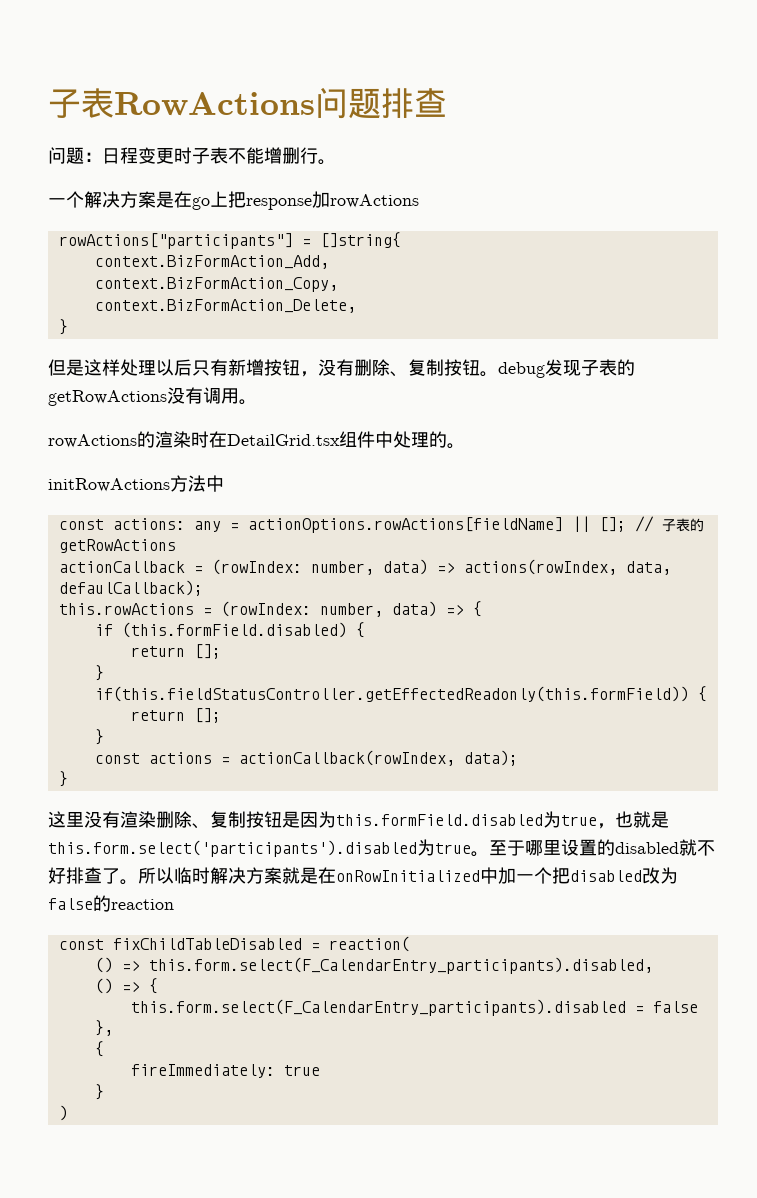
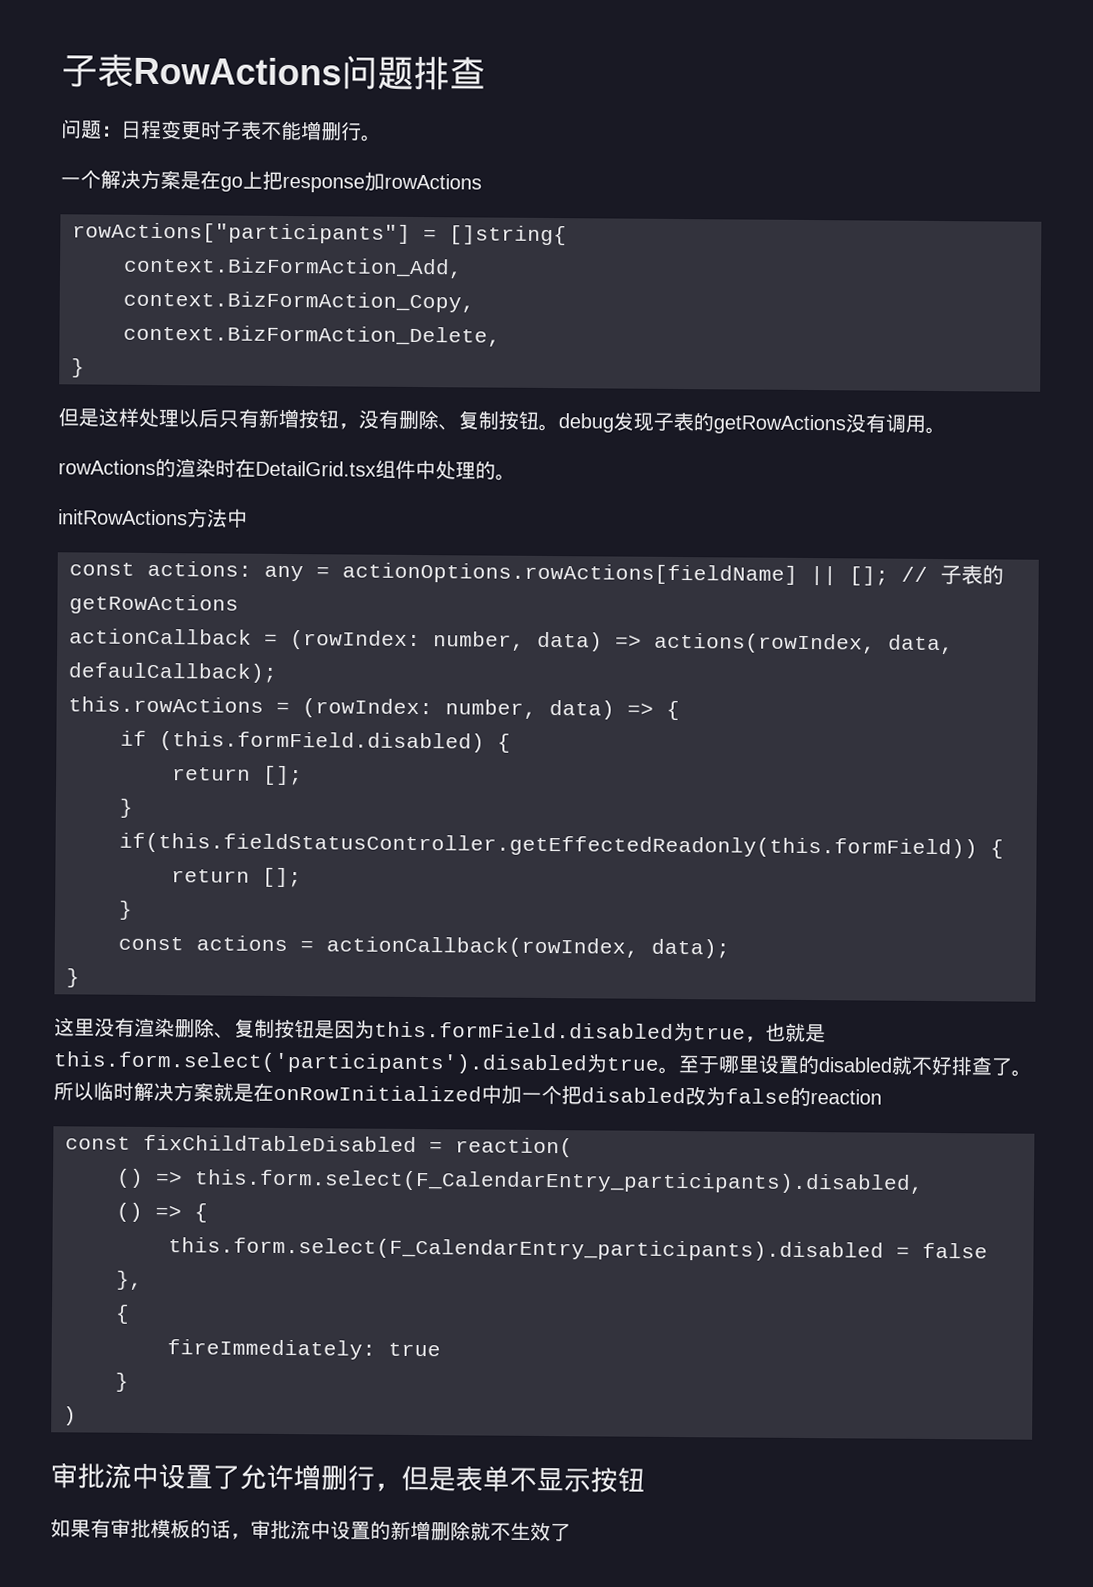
+ 审批流中设置了允许增删行，但是表单不显示按钮
+ 如果有审批模板的话，审批流中设置的新增删除就不生效了

